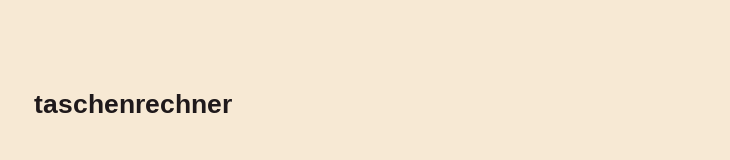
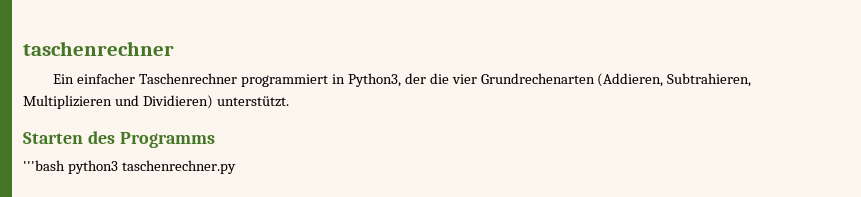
+ Ein einfacher Taschenrechner programmiert in Python3, der die vier Grundrechenarten (Addieren, Subtrahieren, Multiplizieren und Dividieren) unterstützt.
+ Starten des Programms
+ '''bash python3 taschenrechner.py

